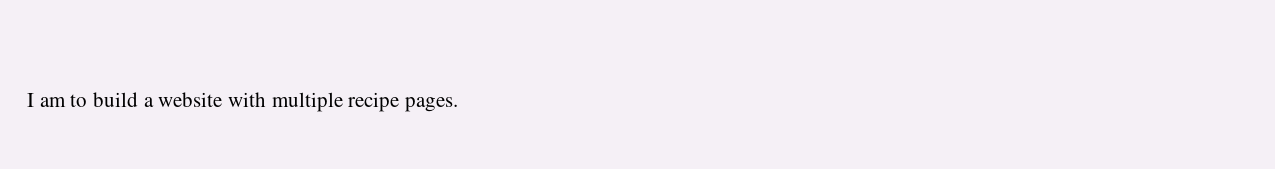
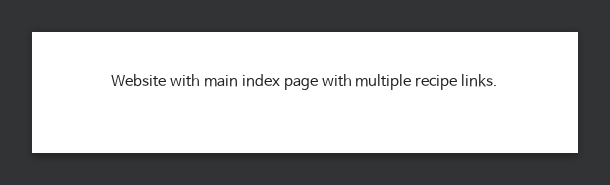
- I am to build a website with multiple recipe pages.
+ Website with main index page with multiple recipe links.

